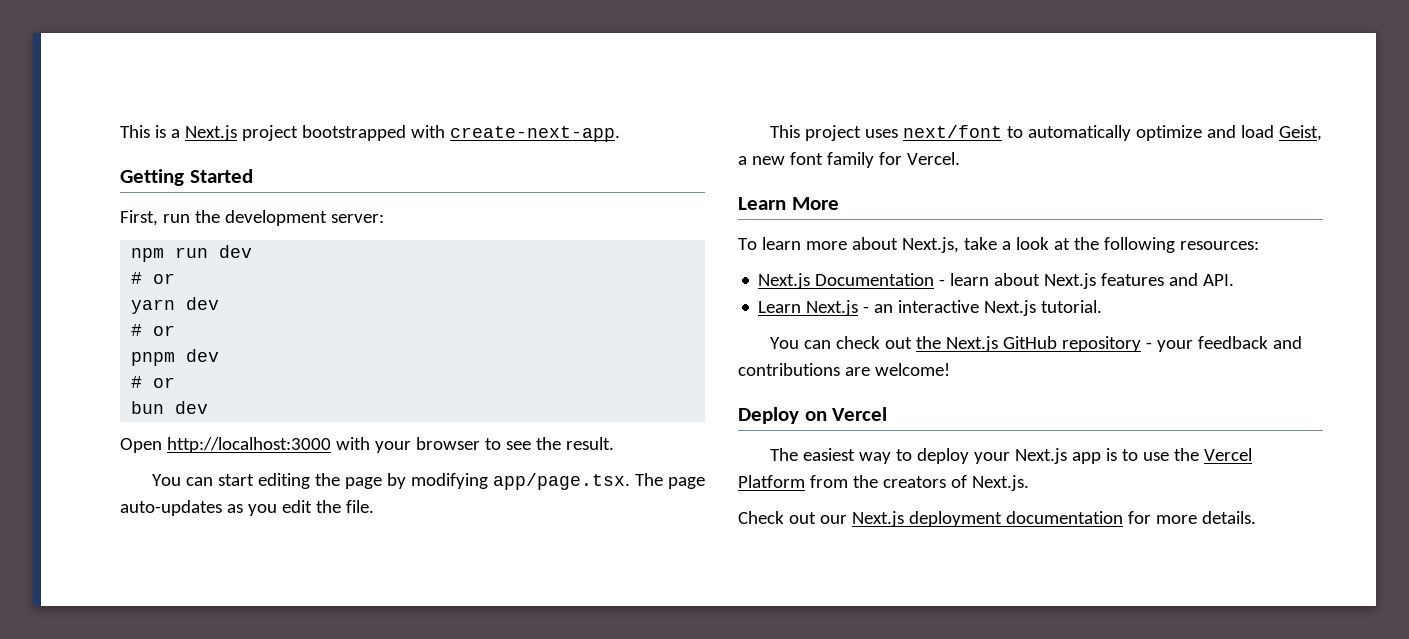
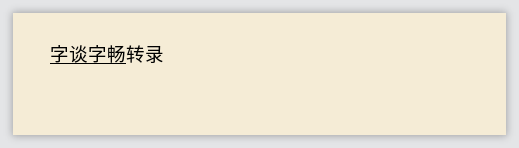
- This is a Next.js project bootstrapped with create-next-app.
- Getting Started
- First, run the development server:
- npm run dev
- # or
- yarn dev
- # or
- pnpm dev
- # or
- bun dev
- Open http://localhost:3000 with your browser to see the result.
- You can start editing the page by modifying app/page.tsx. The page auto-updates as you edit the file.
- This project uses next/font to automatically optimize and load Geist, a new font family for Vercel.
- Learn More
- To learn more about Next.js, take a look at the following resources:
- Next.js Documentation - learn about Next.js features and API.
- Learn Next.js - an interactive Next.js tutorial.
- You can check out the Next.js GitHub repository - your feedback and contributions are welcome!
- Deploy on Vercel
- The easiest way to deploy your Next.js app is to use the Vercel Platform from the creators of Next.js.
- Check out our Next.js deployment documentation for more details.
+ 字谈字畅转录

